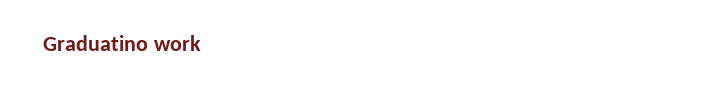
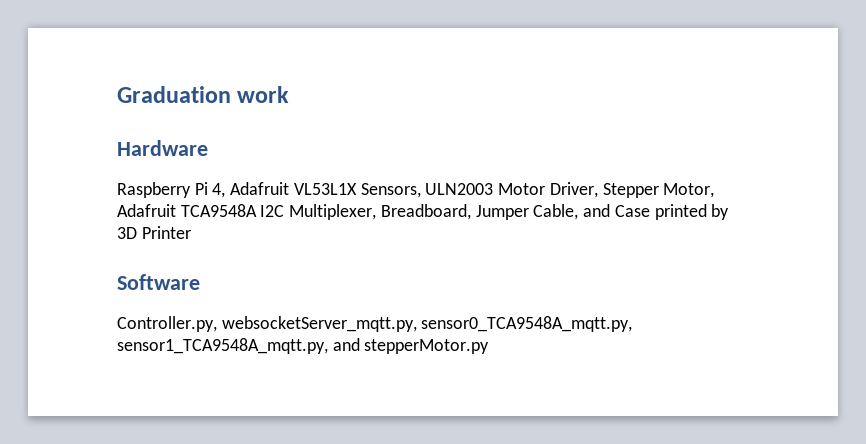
- Graduatino work
+ Graduation work
+ Hardware
+ Raspberry Pi 4, Adafruit VL53L1X Sensors, ULN2003 Motor Driver, Stepper Motor, Adafruit TCA9548A I2C Multiplexer, Breadboard, Jumper Cable, and Case printed by 3D Printer
+ Software
+ Controller.py, websocketServer_mqtt.py, sensor0_TCA9548A_mqtt.py, sensor1_TCA9548A_mqtt.py, and stepperMotor.py

